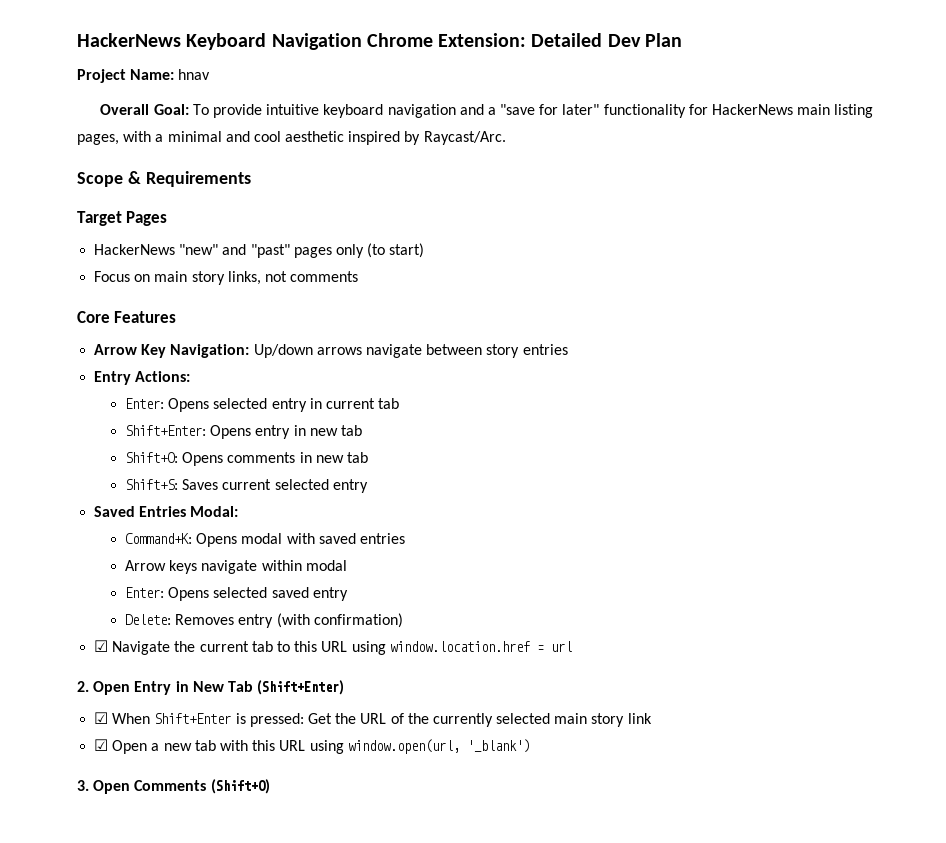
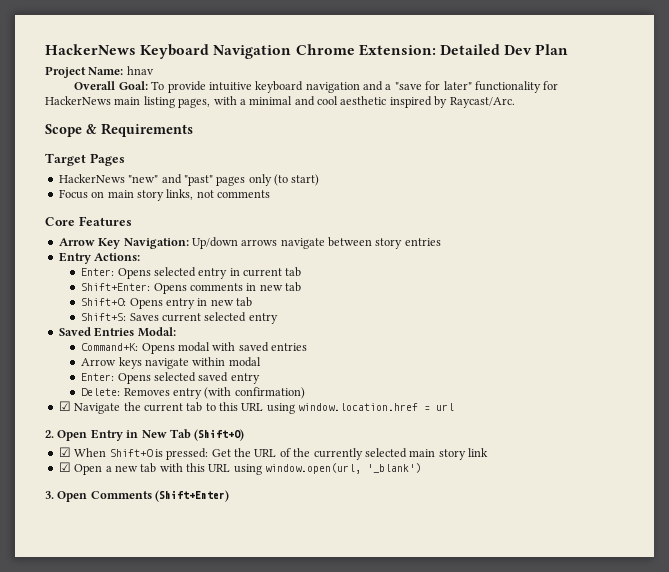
- Shift+Enter: Opens entry in new tab
+ Shift+Enter: Opens comments in new tab
- Shift+O: Opens comments in new tab
+ Shift+O: Opens entry in new tab
- 2. Open Entry in New Tab (Shift+Enter)
+ 2. Open Entry in New Tab (Shift+O)
- ☑ When Shift+Enter is pressed: Get the URL of the currently selected main story link
+ ☑ When Shift+O is pressed: Get the URL of the currently selected main story link
- 3. Open Comments (Shift+O)
+ 3. Open Comments (Shift+Enter)

